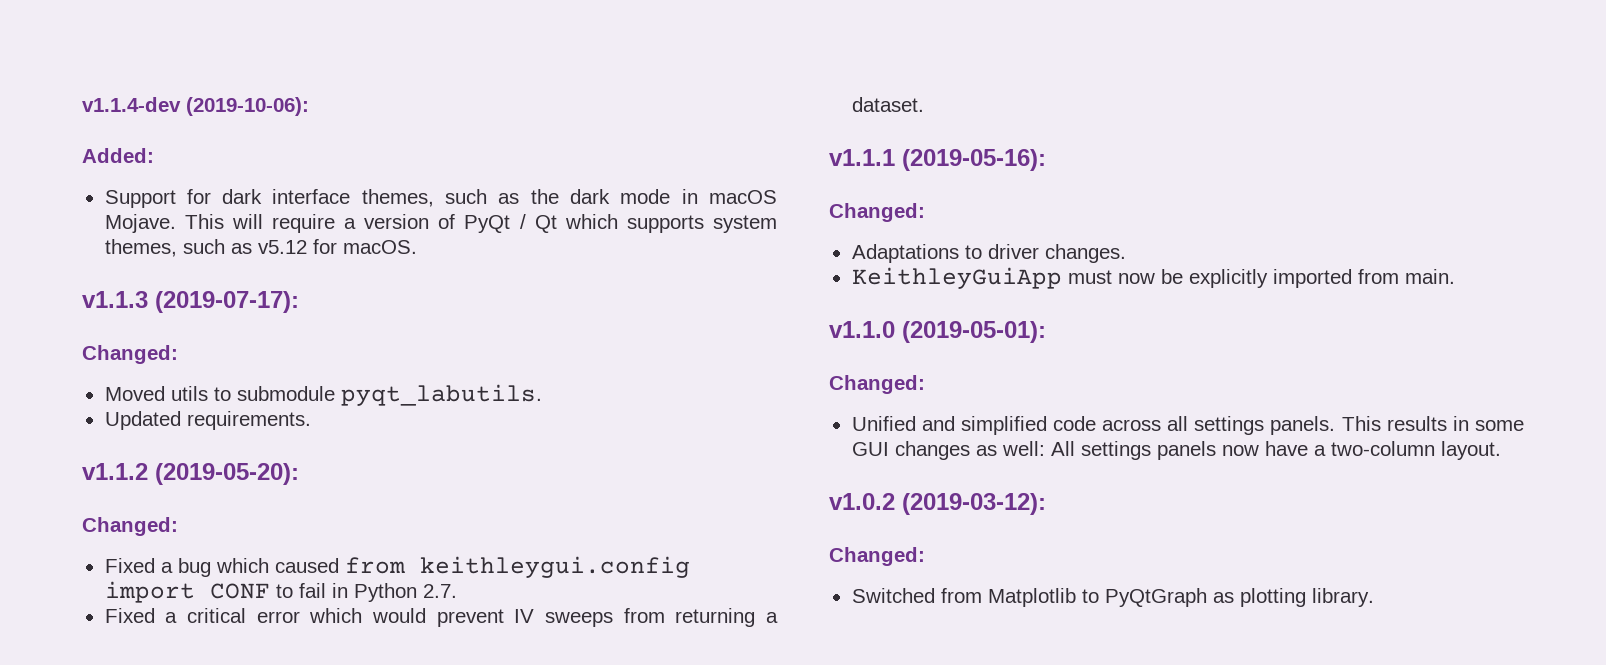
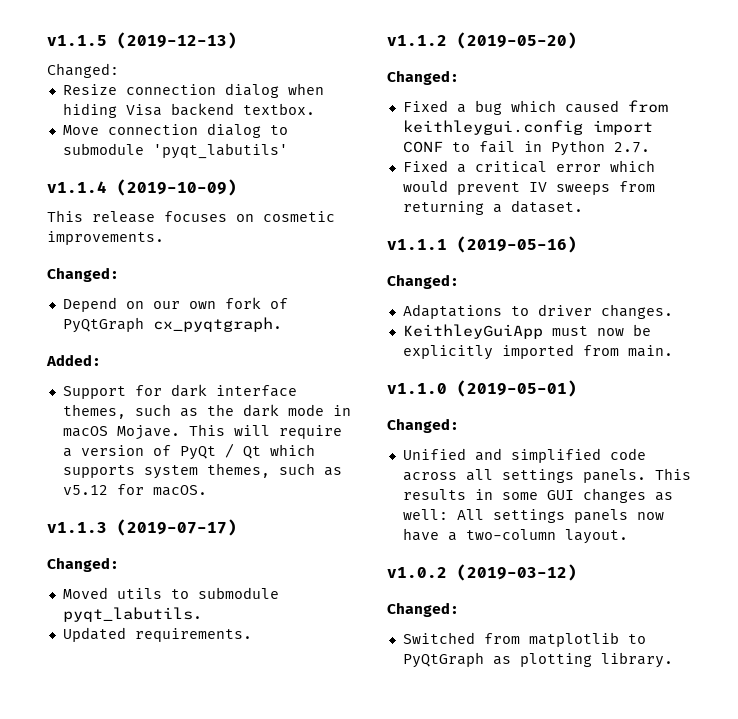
- v1.1.4-dev (2019-10-06):
+ v1.1.5 (2019-12-13)
+ Changed:
+ Resize connection dialog when hiding Visa backend textbox.
+ Move connection dialog to submodule 'pyqt_labutils'
+ v1.1.4 (2019-10-09)
+ This release focuses on cosmetic improvements.
+ Changed:
+ Depend on our own fork of PyQtGraph cx_pyqtgraph.
- v1.1.3 (2019-07-17):
+ v1.1.3 (2019-07-17)
- v1.1.2 (2019-05-20):
+ v1.1.2 (2019-05-20)
- v1.1.1 (2019-05-16):
+ v1.1.1 (2019-05-16)
- v1.1.0 (2019-05-01):
+ v1.1.0 (2019-05-01)
- v1.0.2 (2019-03-12):
+ v1.0.2 (2019-03-12)
- Switched from Matplotlib to PyQtGraph as plotting library.
+ Switched from matplotlib to PyQtGraph as plotting library.

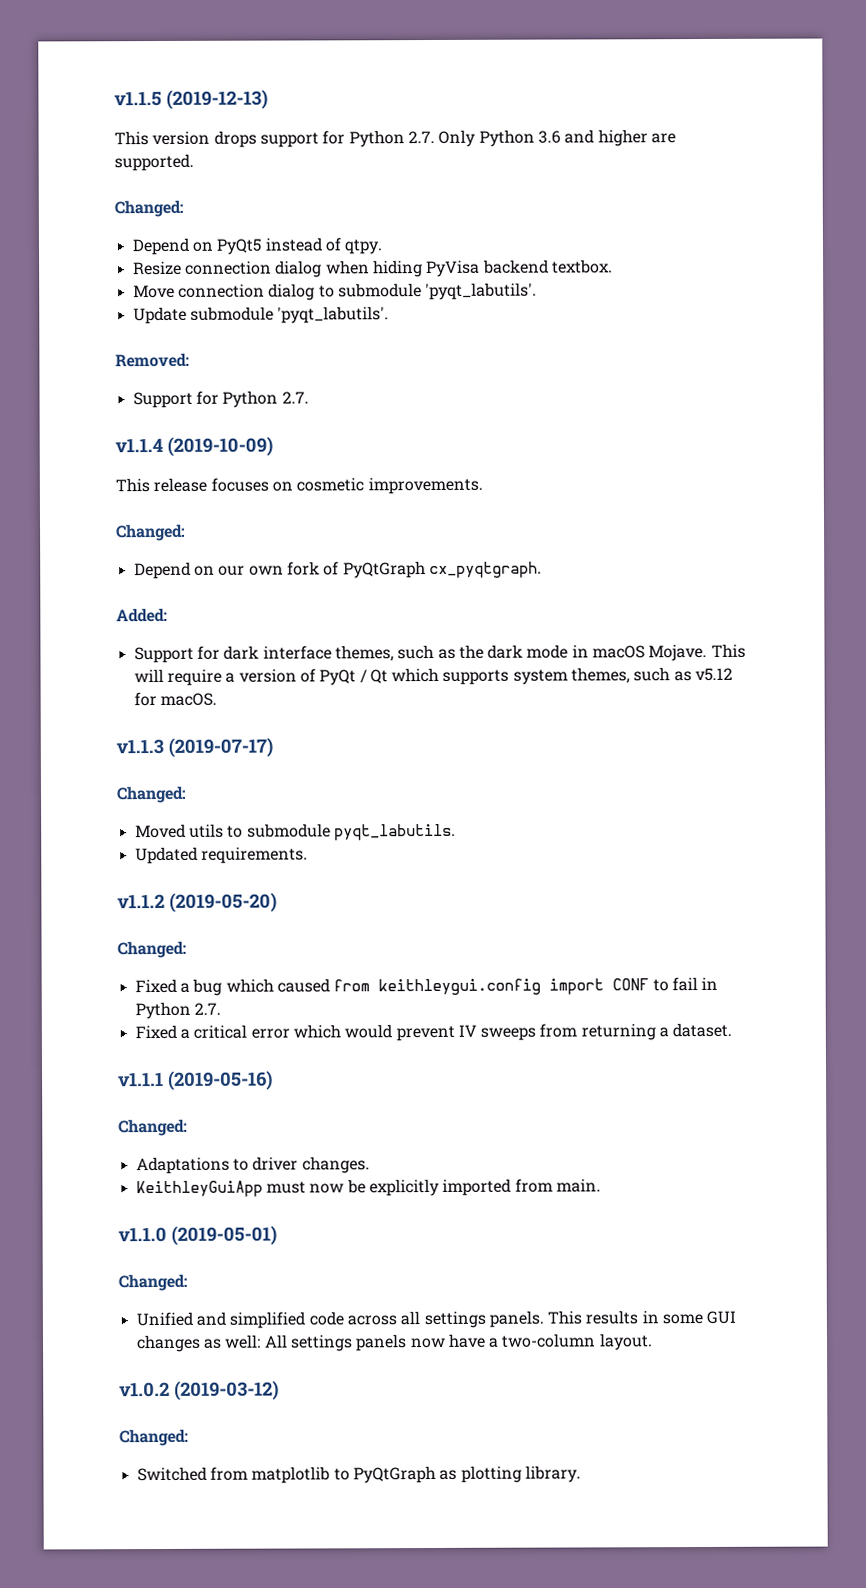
  v1.1.5 (2019-12-13)
+ This version drops support for Python 2.7. Only Python 3.6 and higher are supported.
  Changed:
+ Depend on PyQt5 instead of qtpy.
- Resize connection dialog when hiding Visa backend textbox.
+ Resize connection dialog when hiding PyVisa backend textbox.
- Move connection dialog to submodule 'pyqt_labutils'
+ Move connection dialog to submodule 'pyqt_labutils'.
+ Update submodule 'pyqt_labutils'.
+ Removed:
+ Support for Python 2.7.

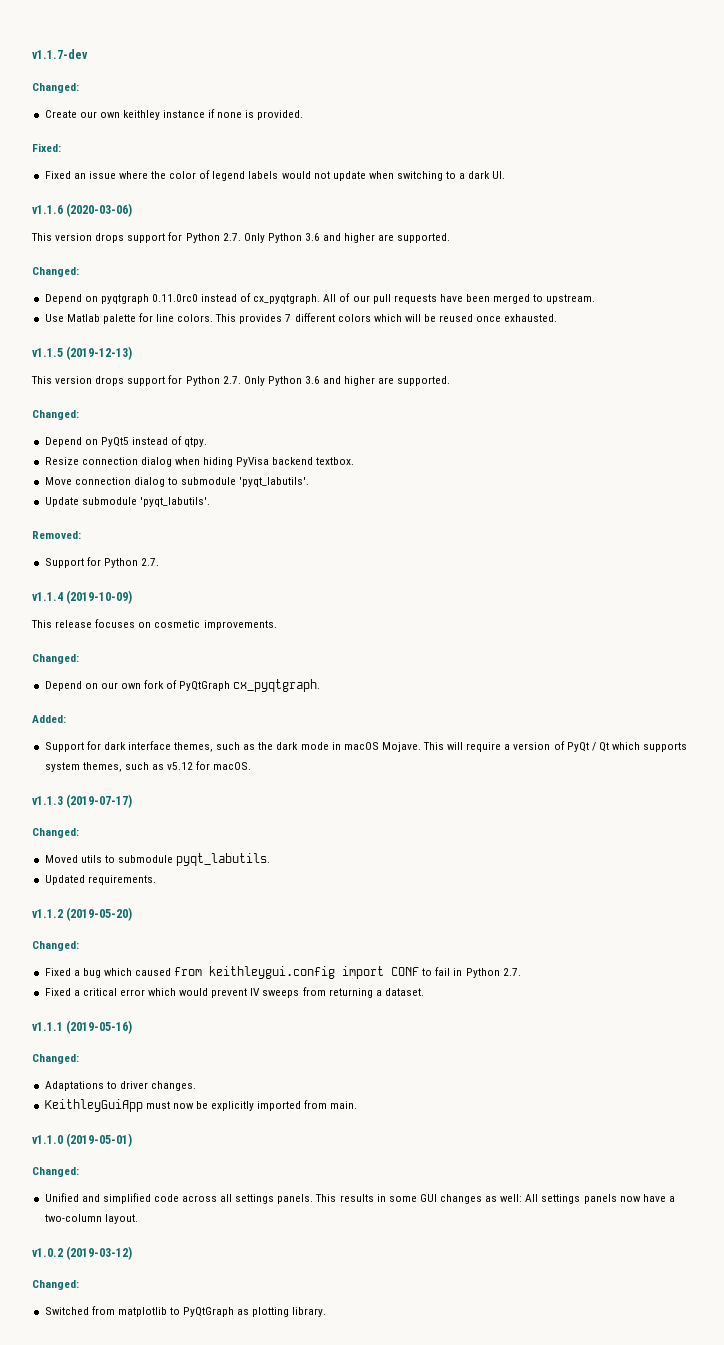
+ v1.1.7-dev
+ Changed:
+ Create our own keithley instance if none is provided.
+ Fixed:
+ Fixed an issue where the color of legend labels would not update when switching to a dark UI.
+ v1.1.6 (2020-03-06)
+ This version drops support for Python 2.7. Only Python 3.6 and higher are supported.
+ Changed:
+ Depend on pyqtgraph 0.11.0rc0 instead of cx_pyqtgraph. All of our pull requests have been merged to upstream.
+ Use Matlab palette for line colors. This provides 7 different colors which will be reused once exhausted.

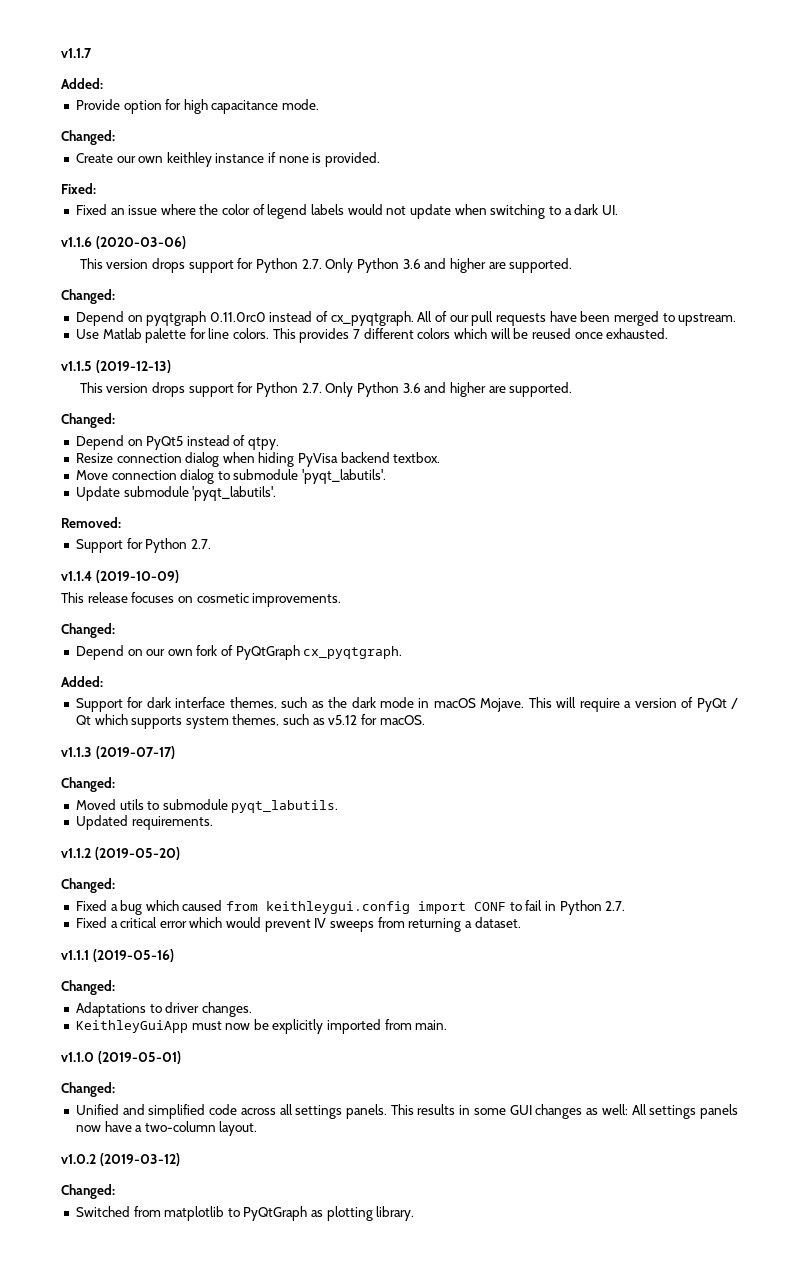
- v1.1.7-dev
+ v1.1.7
+ Added:
+ Provide option for high capacitance mode.

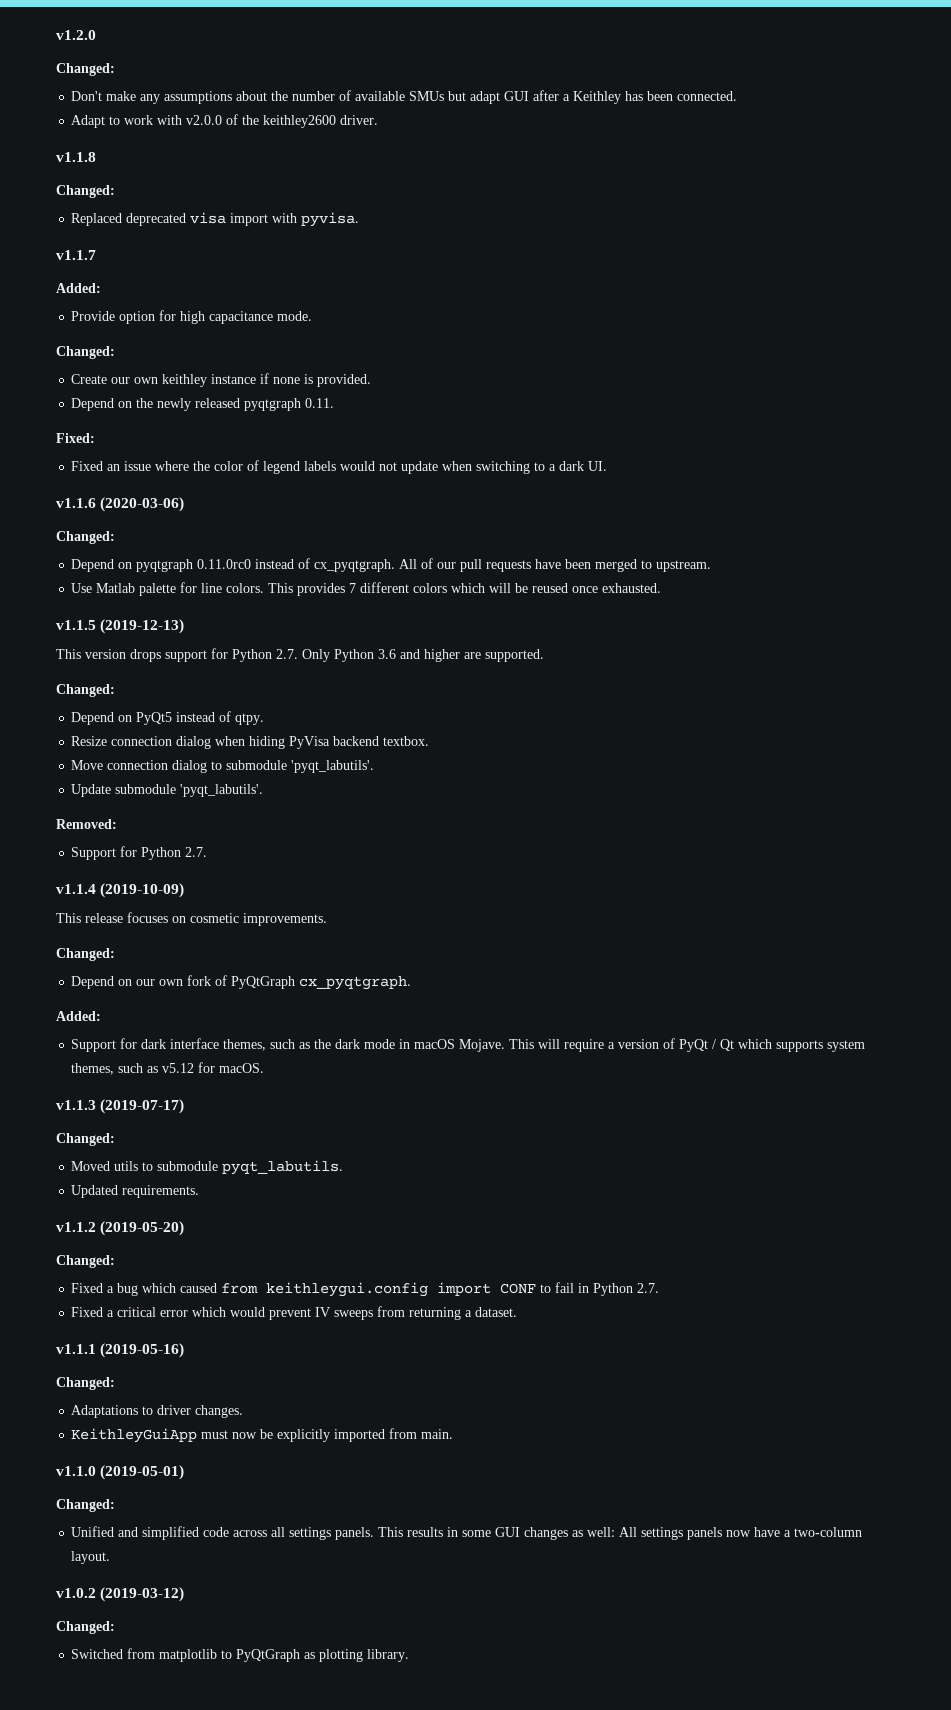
+ v1.2.0
+ Changed:
+ Don't make any assumptions about the number of available SMUs but adapt GUI after a Keithley has been connected.
+ Adapt to work with v2.0.0 of the keithley2600 driver.
+ v1.1.8
+ Changed:
+ Replaced deprecated visa import with pyvisa.
+ Depend on the newly released pyqtgraph 0.11.
  v1.1.6 (2020-03-06)
- This version drops support for Python 2.7. Only Python 3.6 and higher are supported.

